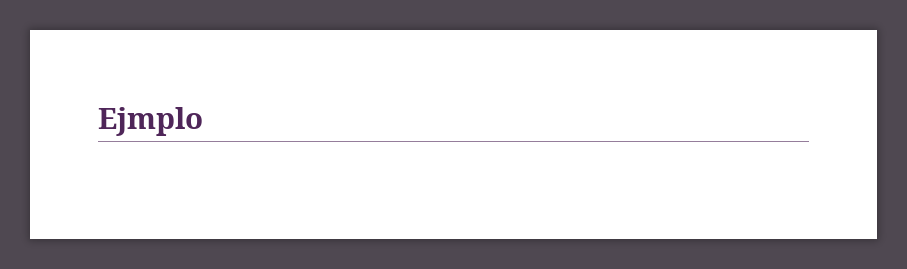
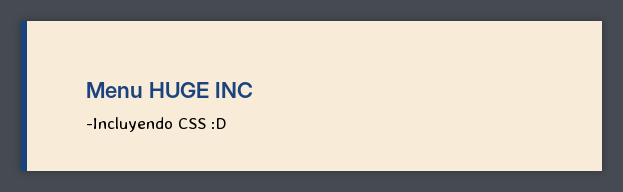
- Ejmplo
+ Menu HUGE INC
+ -Incluyendo CSS :D

